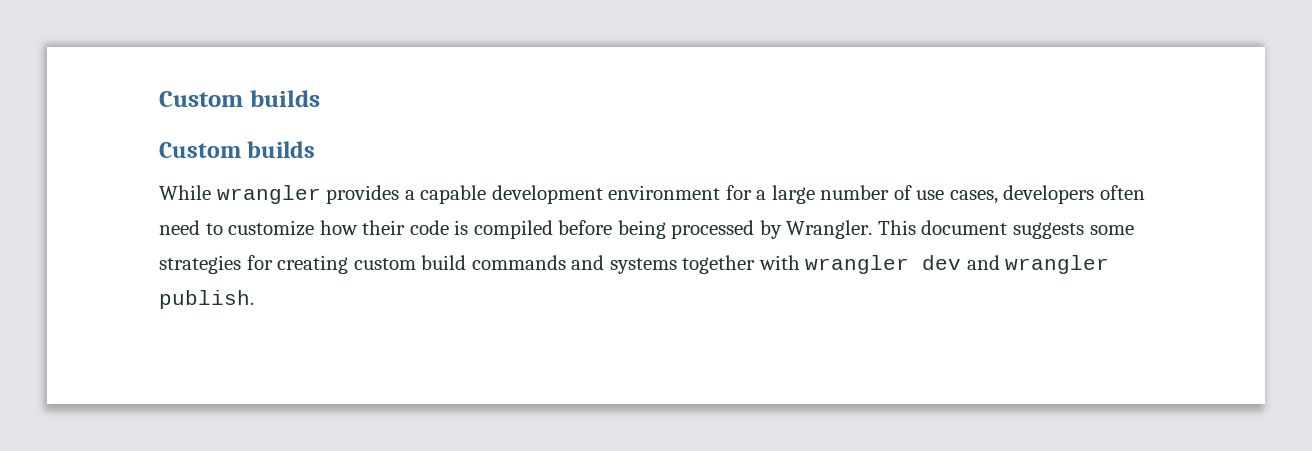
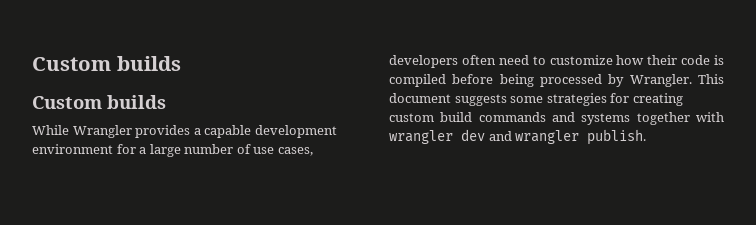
- While wrangler provides a capable development environment for a large number of use cases, developers often need to customize how their code is compiled before being processed by Wrangler.
+ While Wrangler provides a capable development environment for a large number of use cases, developers often need to customize how their code is compiled before being processed by Wrangler.

